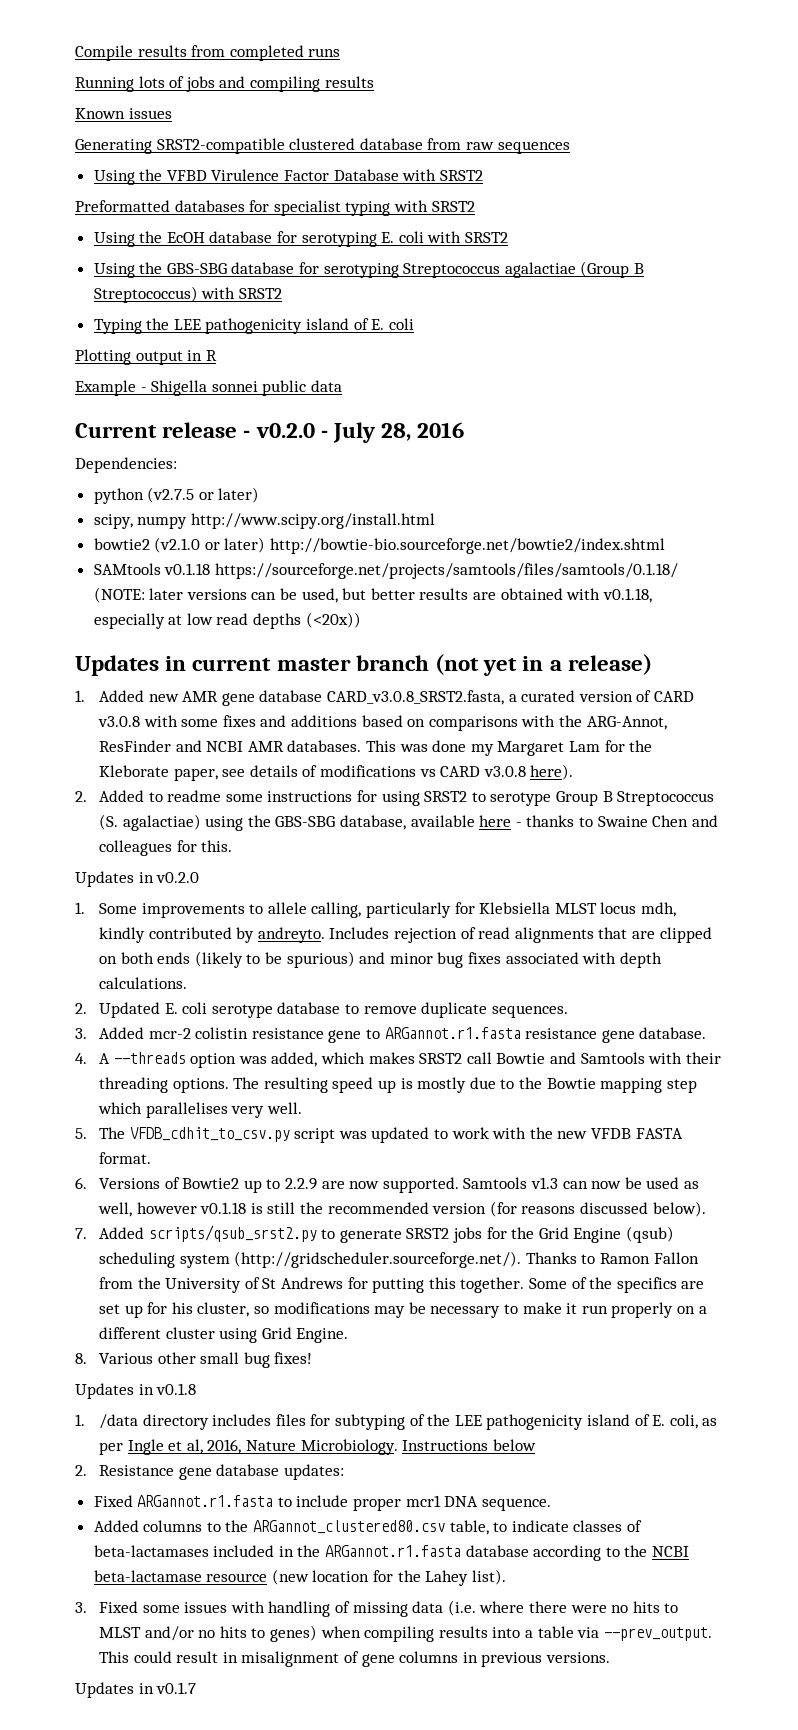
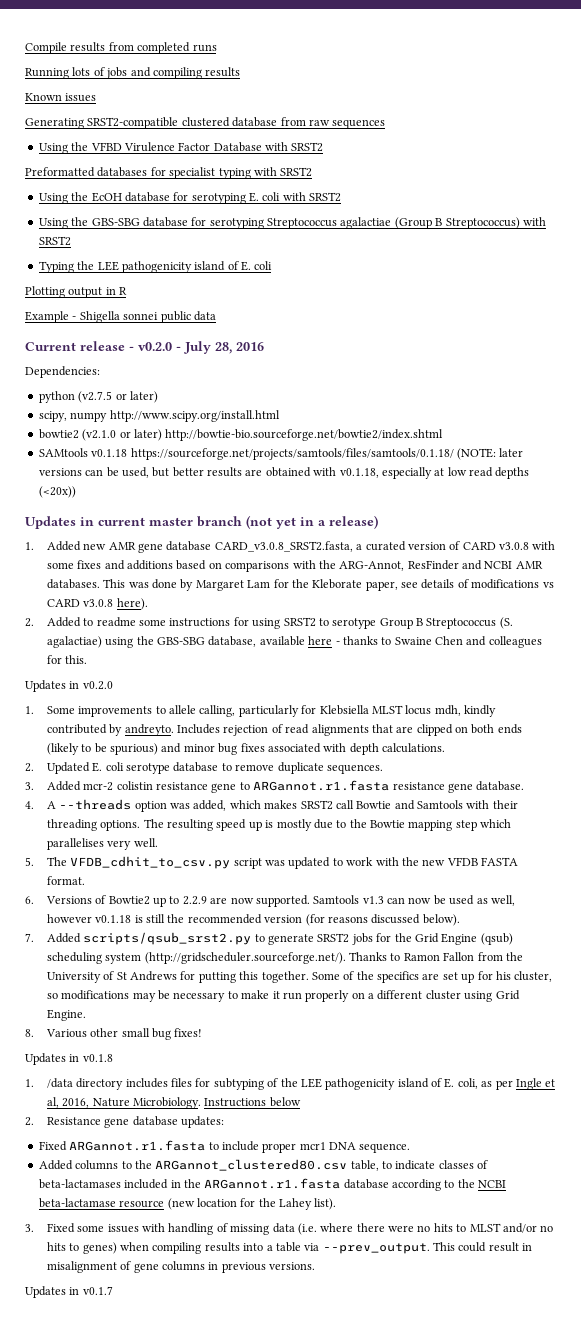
- This was done my Margaret Lam for the Kleborate paper, see details of modifications vs CARD v3.0.8 here).
+ This was done by Margaret Lam for the Kleborate paper, see details of modifications vs CARD v3.0.8 here).

